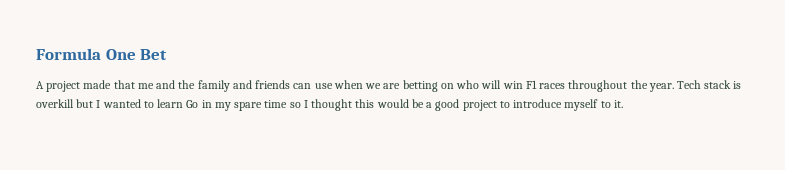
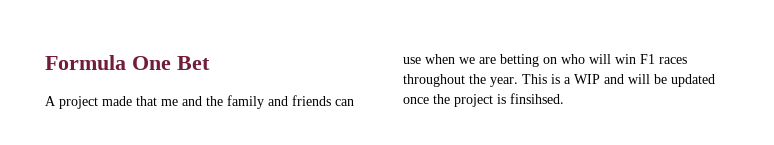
- Tech stack is overkill but I wanted to learn Go in my spare time so I thought this would be a good project to introduce myself to it.
+ This is a WIP and will be updated once the project is finsihsed.

